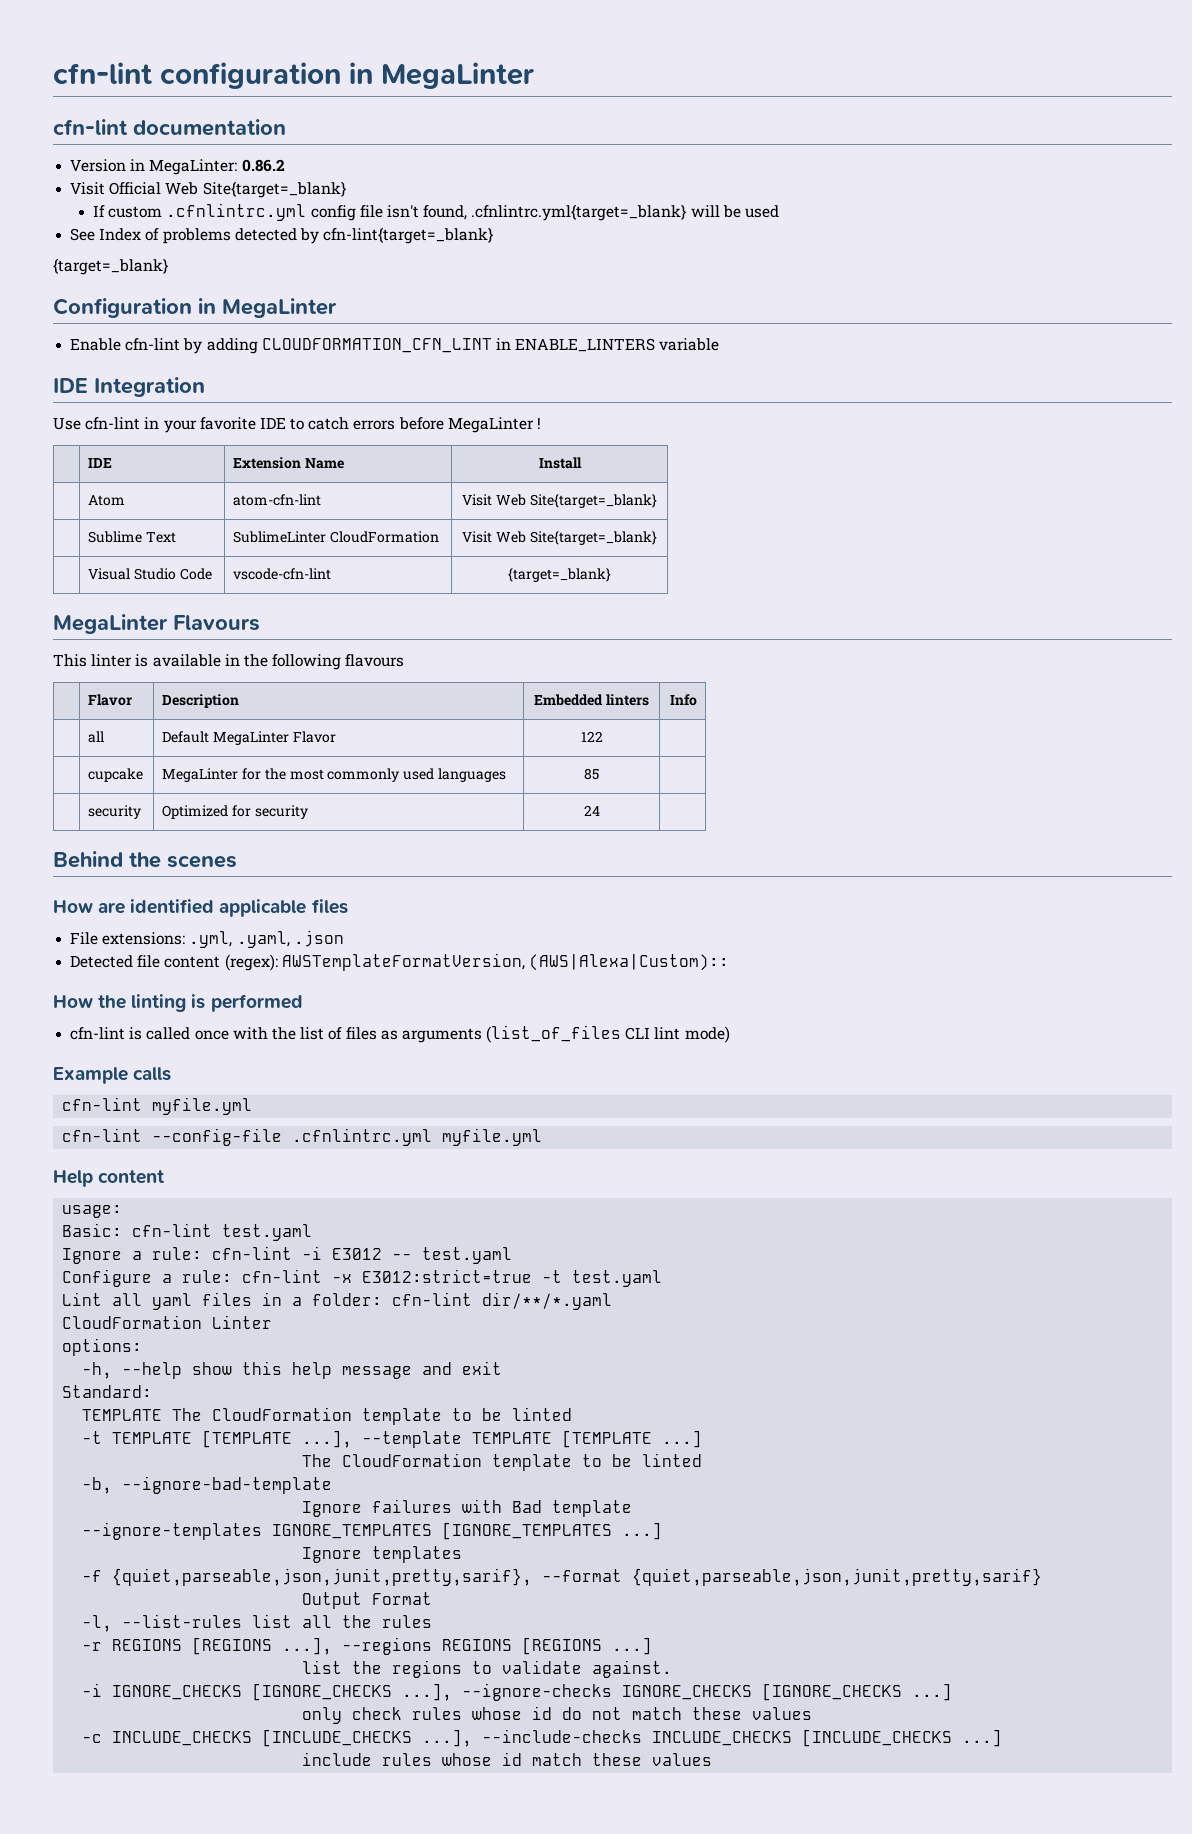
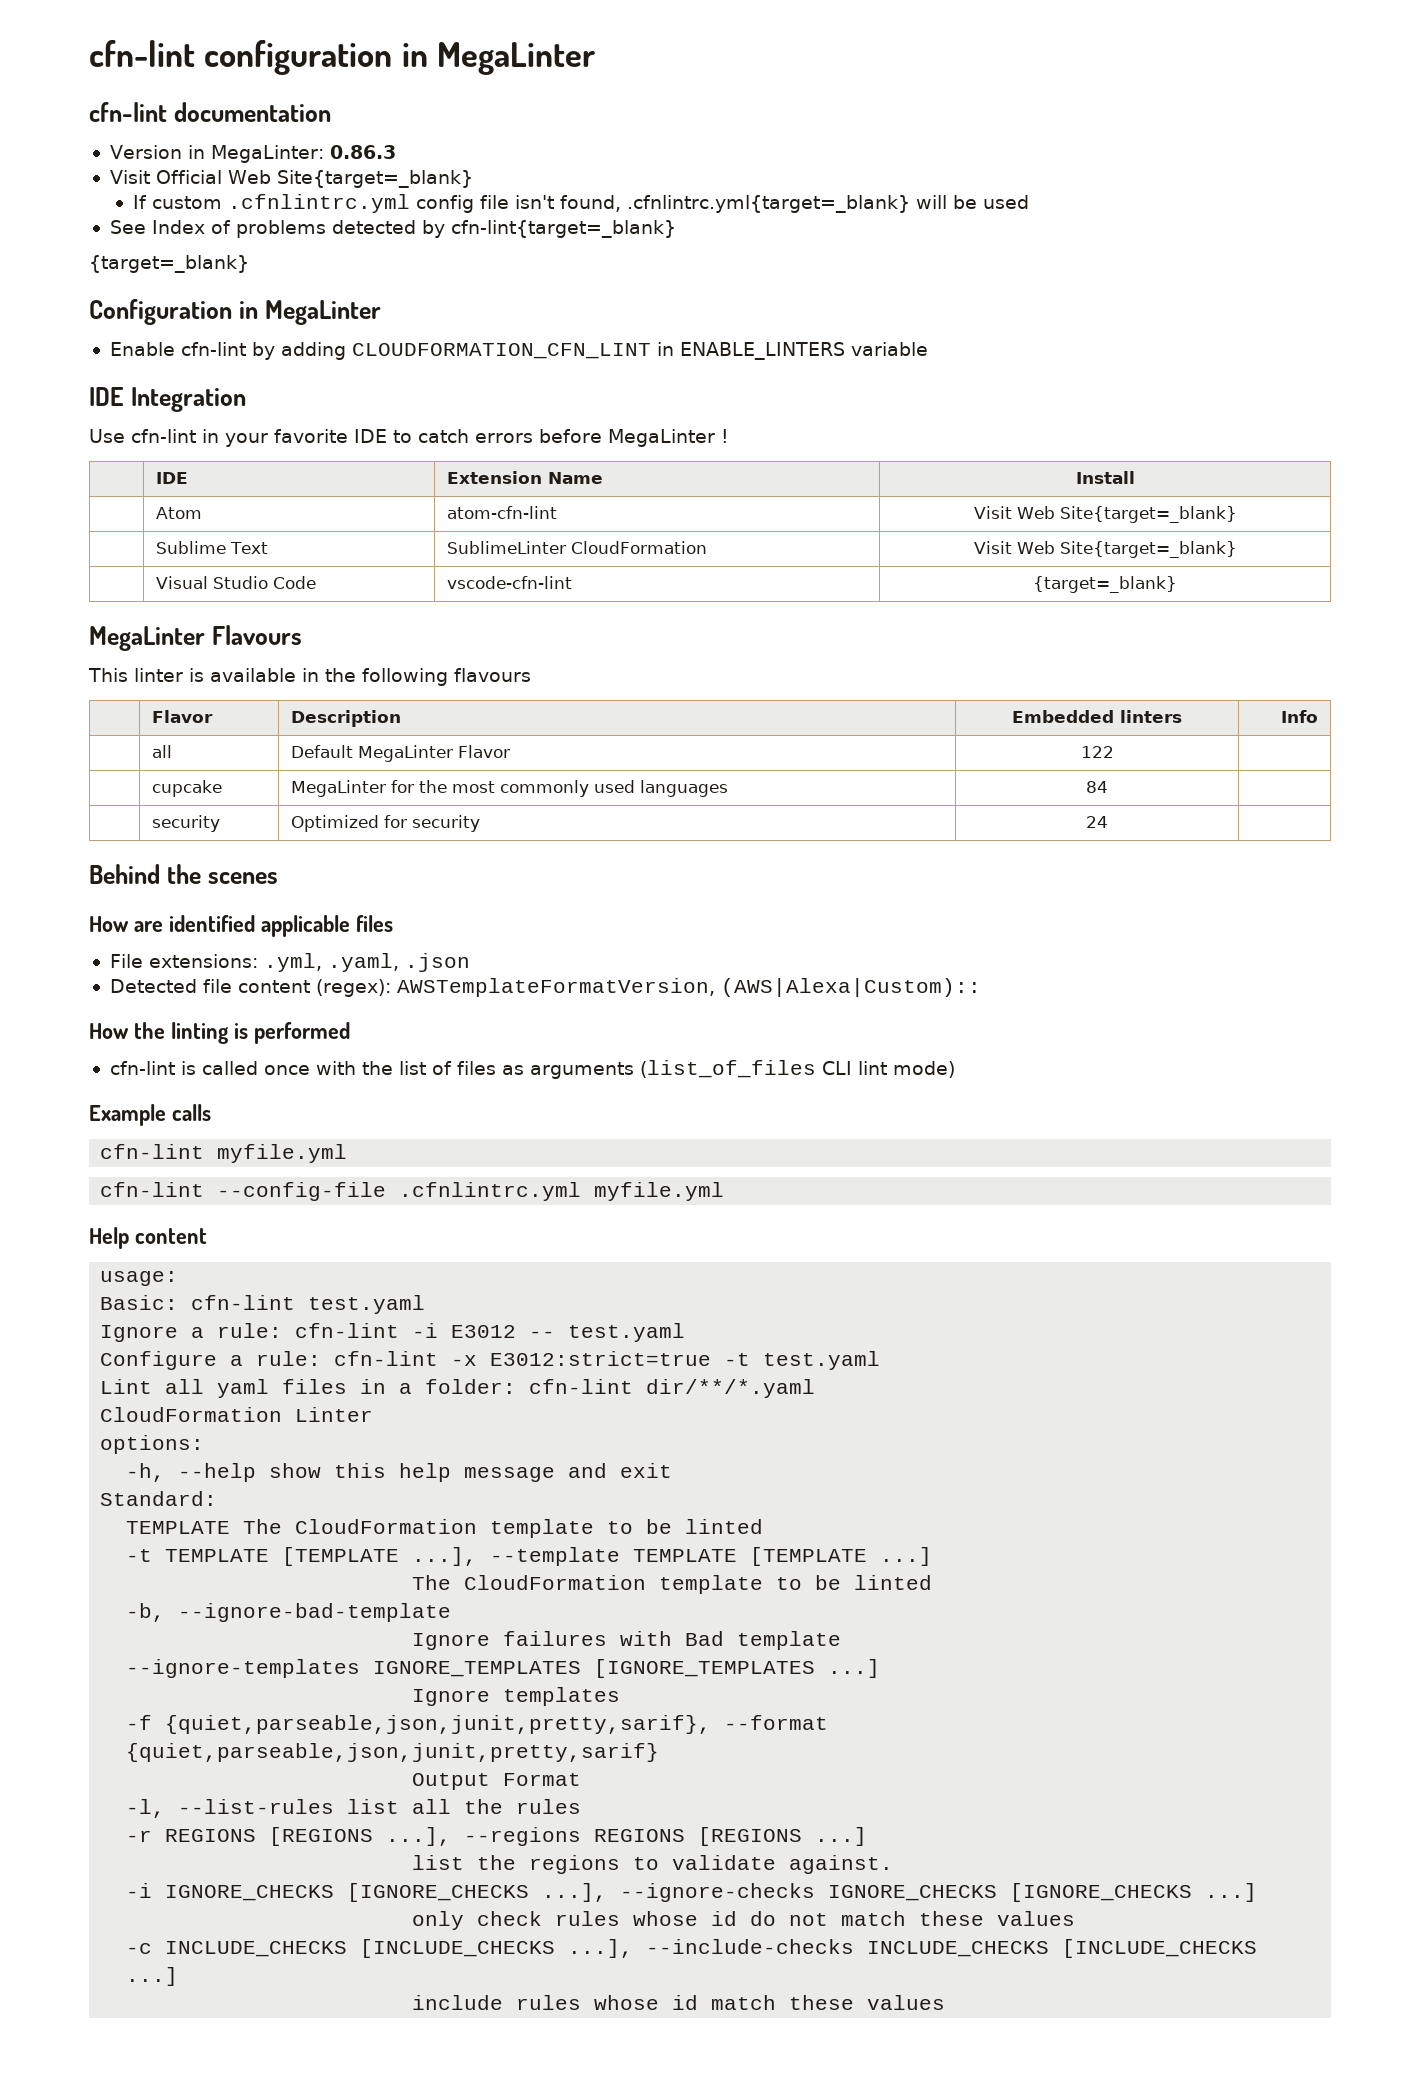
- Version in MegaLinter: 0.86.2
+ Version in MegaLinter: 0.86.3
- | cupcake | MegaLinter for the most commonly used languages | 85 |
+ | cupcake | MegaLinter for the most commonly used languages | 84 |

